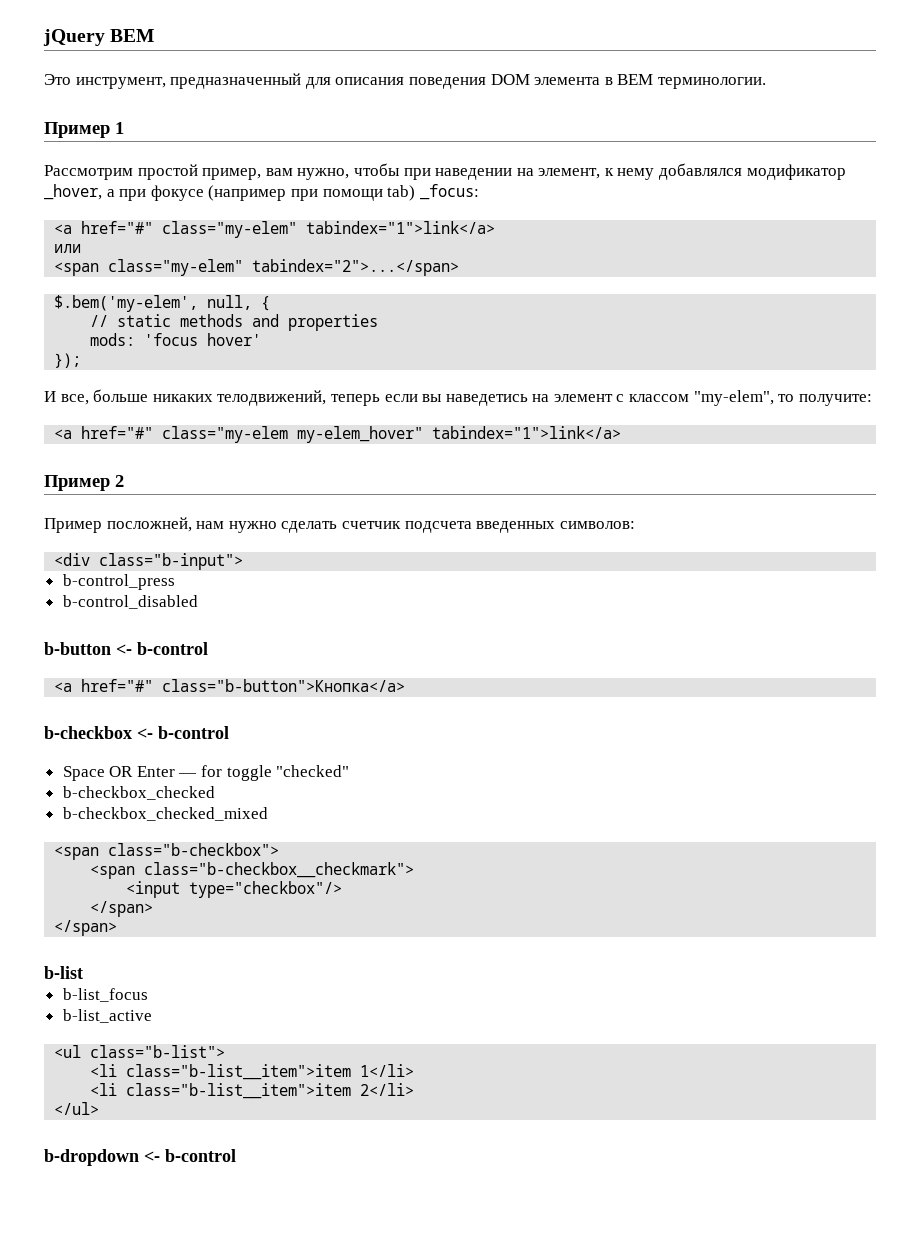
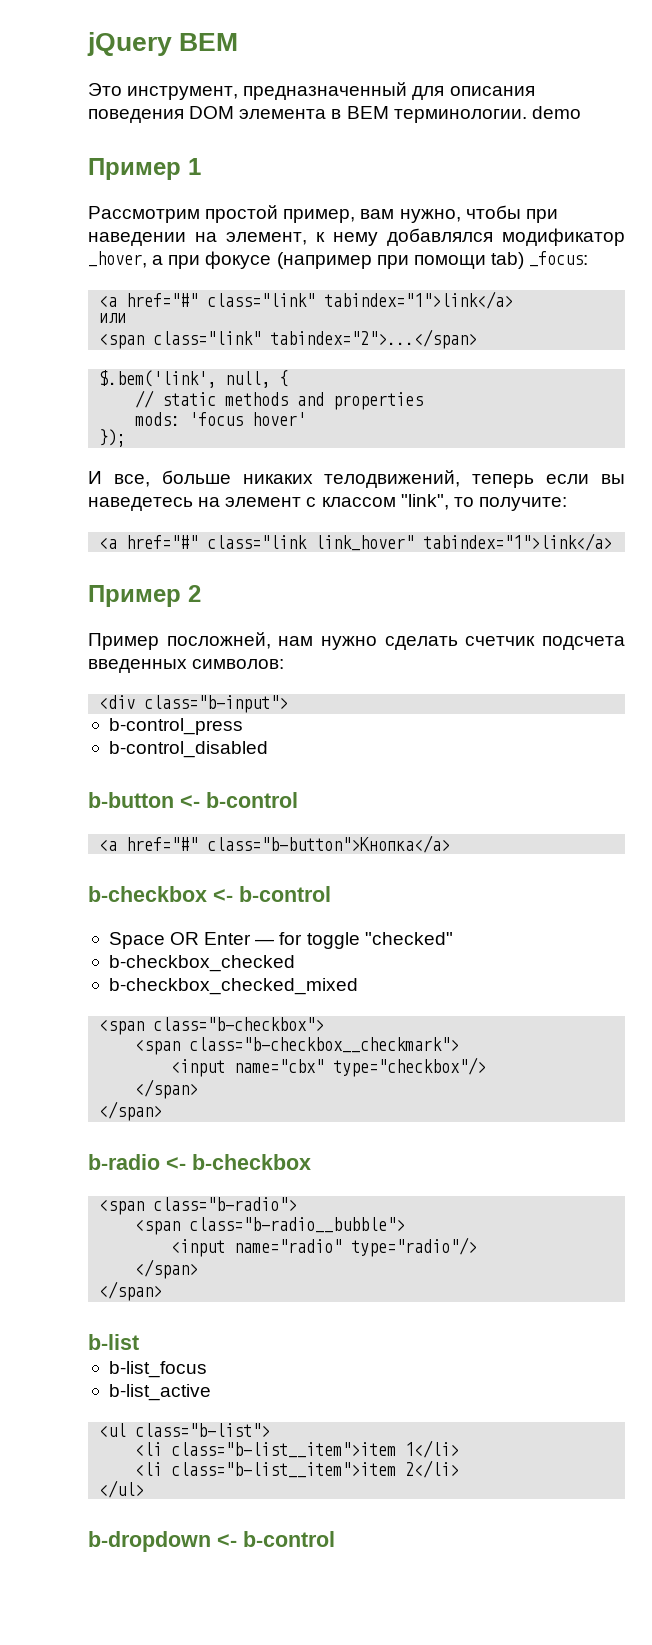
- Это инструмент, предназначенный для описания поведения DOM элемента в BEM терминологии.
+ Это инструмент, предназначенный для описания поведения DOM элемента в BEM терминологии. demo
- <a href="#" class="my-elem" tabindex="1">link</a>
+ <a href="#" class="link" tabindex="1">link</a>
- <span class="my-elem" tabindex="2">...</span>
+ <span class="link" tabindex="2">...</span>
- $.bem('my-elem', null, {
+ $.bem('link', null, {
- И все, больше никаких телодвижений, теперь если вы наведетись на элемент с классом "my-elem", то получите:
+ И все, больше никаких телодвижений, теперь если вы наведетесь на элемент с классом "link", то получите:
- <a href="#" class="my-elem my-elem_hover" tabindex="1">link</a>
+ <a href="#" class="link link_hover" tabindex="1">link</a>
- <input type="checkbox"/>
+ <input name="cbx" type="checkbox"/>
+ b-radio <- b-checkbox
+ <span class="b-radio">
+ <span class="b-radio__bubble">
+ <input name="radio" type="radio"/>
+ </span>
+ </span>

